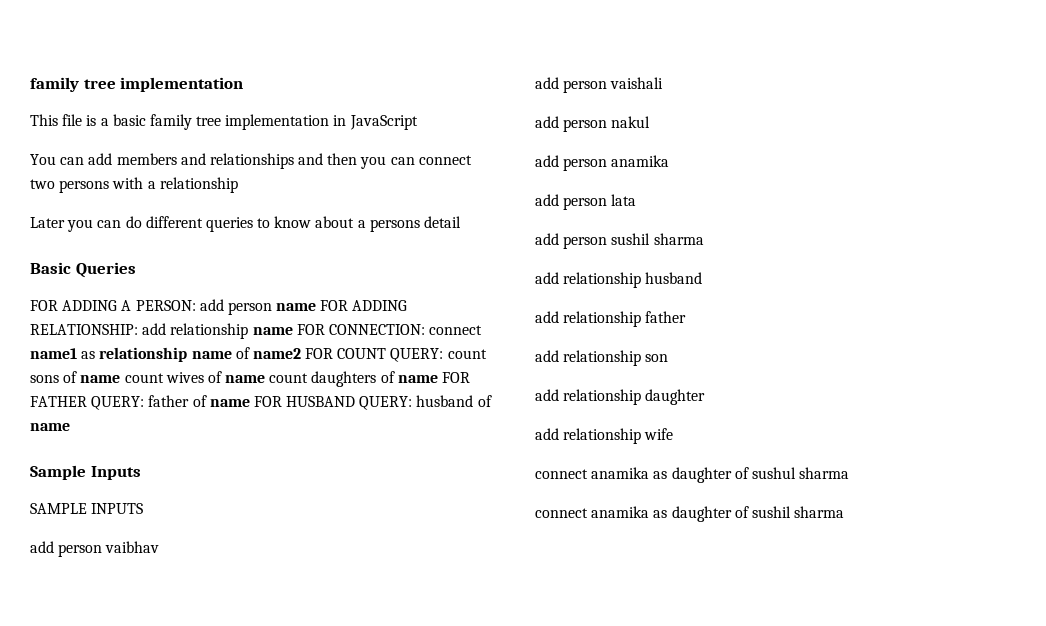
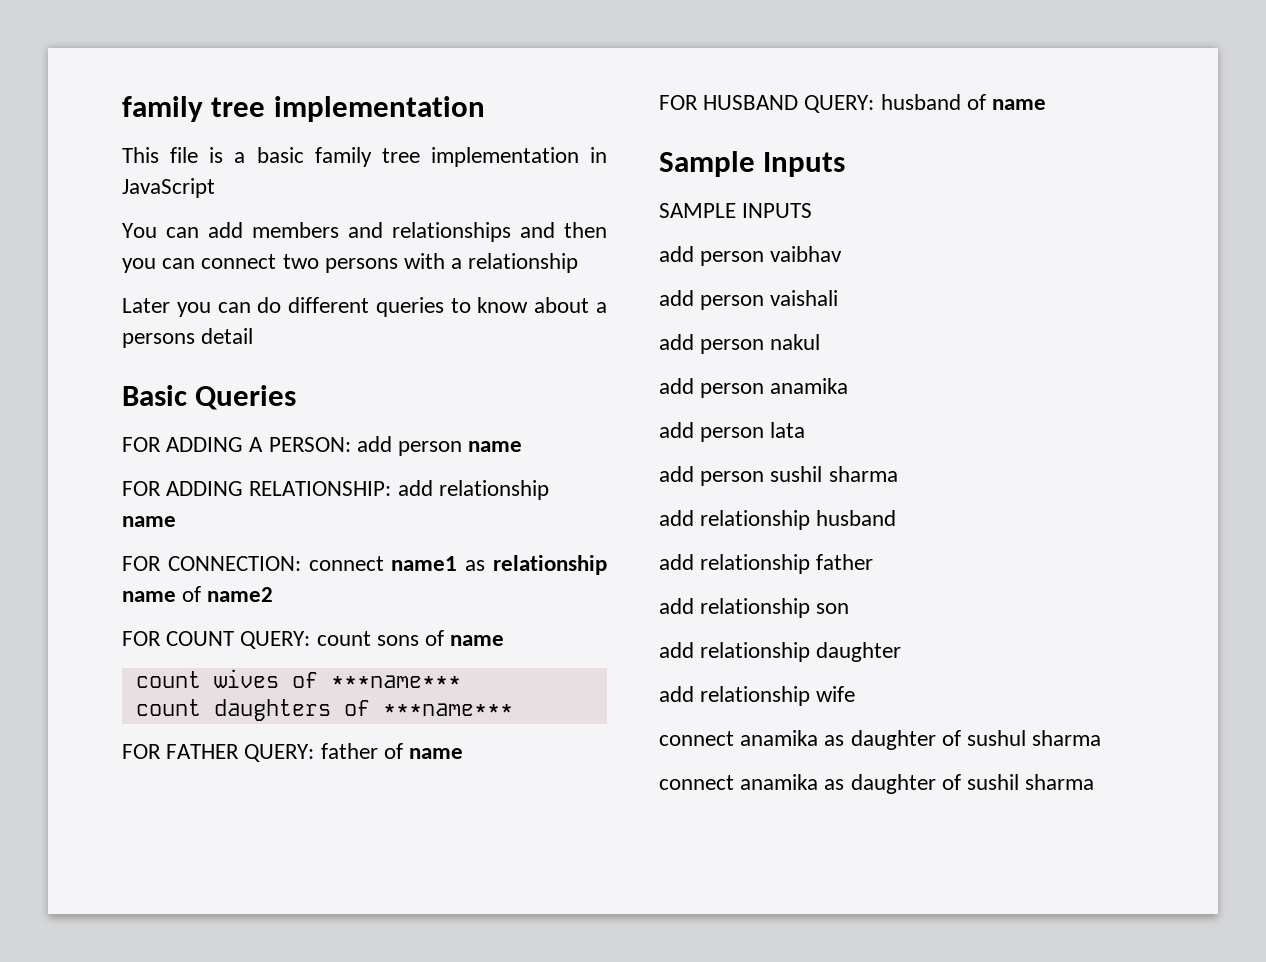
- FOR ADDING A PERSON: add person name FOR ADDING RELATIONSHIP: add relationship name FOR CONNECTION: connect name1 as relationship name of name2 FOR COUNT QUERY: count sons of name count wives of name count daughters of name FOR FATHER QUERY: father of name FOR HUSBAND QUERY: husband of name
+ FOR ADDING A PERSON: add person name
+ FOR ADDING RELATIONSHIP: add relationship name
+ FOR CONNECTION: connect name1 as relationship name of name2
+ FOR COUNT QUERY: count sons of name
+ count wives of ***name***
+ count daughters of ***name***
+ FOR FATHER QUERY: father of name
+ FOR HUSBAND QUERY: husband of name

